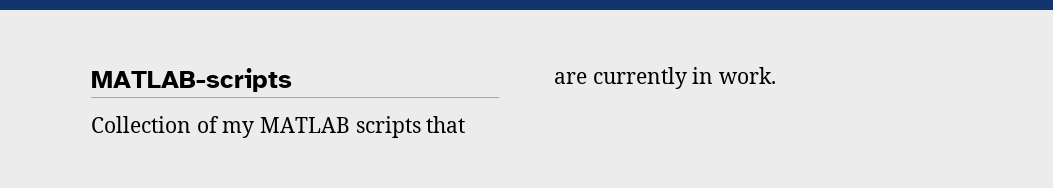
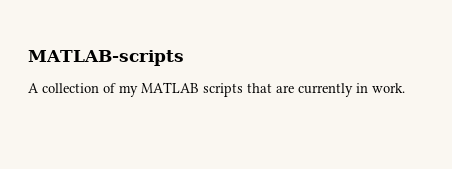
- Collection of my MATLAB scripts that are currently in work.
+ A collection of my MATLAB scripts that are currently in work.

